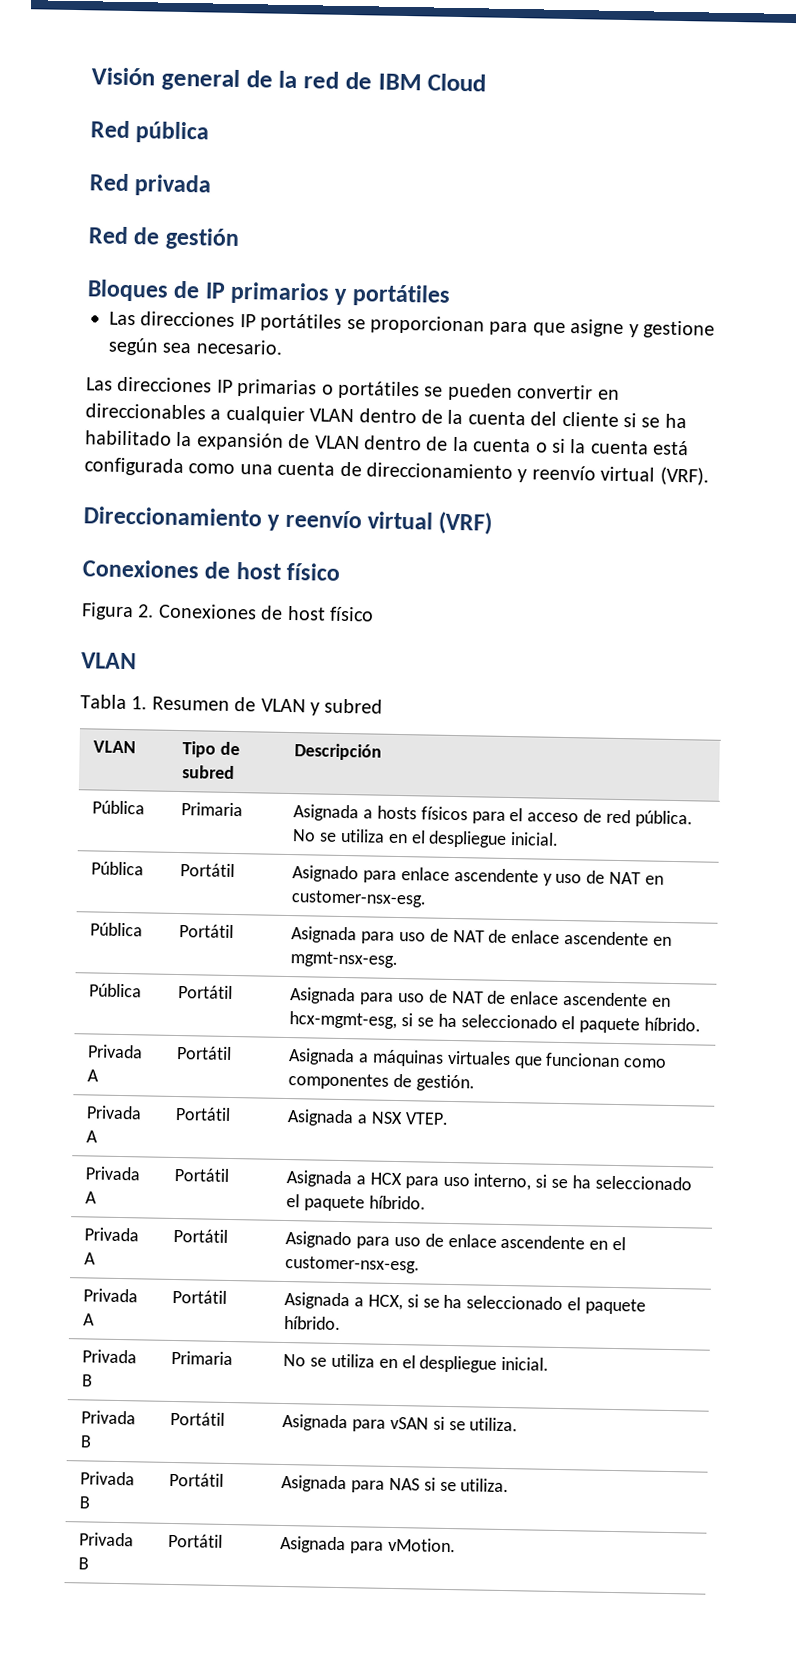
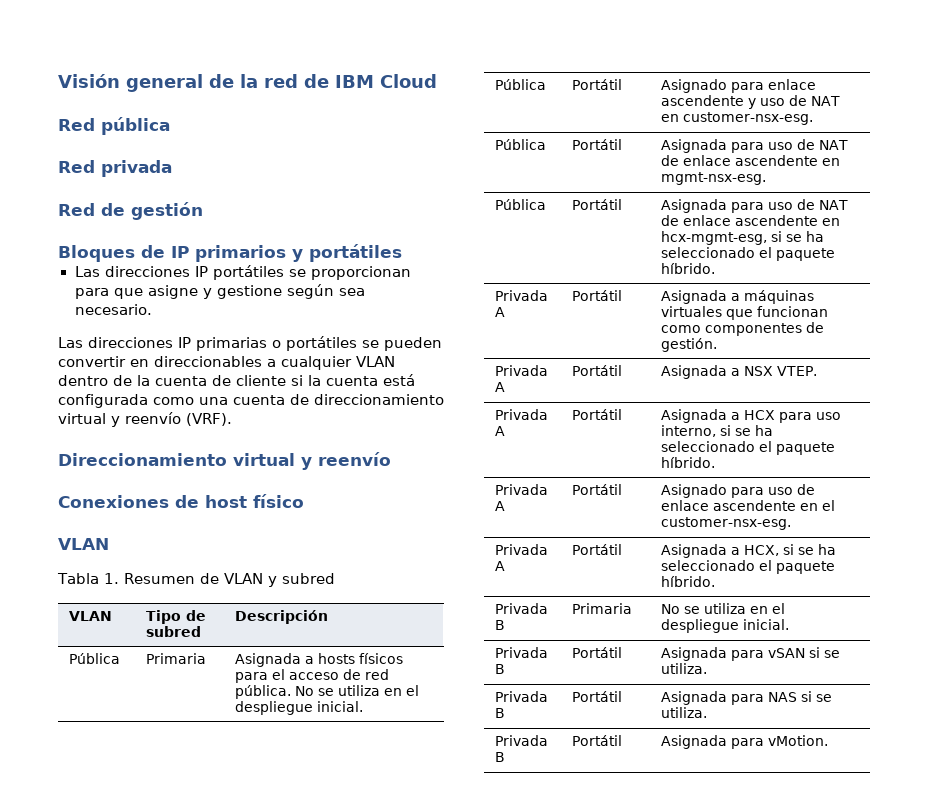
- Las direcciones IP primarias o portátiles se pueden convertir en direccionables a cualquier VLAN dentro de la cuenta del cliente si se ha habilitado la expansión de VLAN dentro de la cuenta o si la cuenta está configurada como una cuenta de direccionamiento y reenvío virtual (VRF).
+ Las direcciones IP primarias o portátiles se pueden convertir en direccionables a cualquier VLAN dentro de la cuenta de cliente si la cuenta está configurada como una cuenta de direccionamiento virtual y reenvío (VRF).
- Direccionamiento y reenvío virtual (VRF)
+ Direccionamiento virtual y reenvío
  Conexiones de host físico
- Figura 2. Conexiones de host físico

